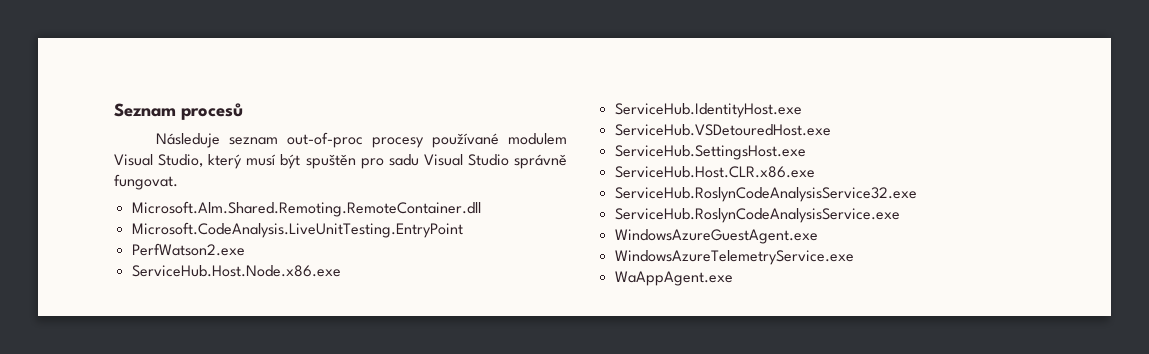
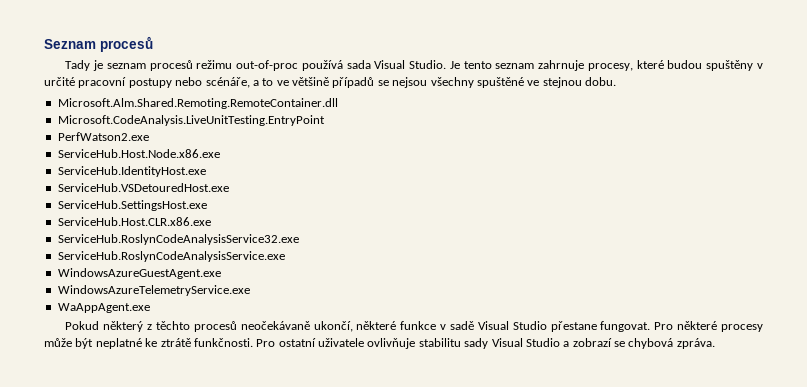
- Následuje seznam out-of-proc procesy používané modulem Visual Studio, který musí být spuštěn pro sadu Visual Studio správně fungovat.
+ Tady je seznam procesů režimu out-of-proc používá sada Visual Studio. Je tento seznam zahrnuje procesy, které budou spuštěny v určité pracovní postupy nebo scénáře, a to ve většině případů se nejsou všechny spuštěné ve stejnou dobu.
+ Pokud některý z těchto procesů neočekávaně ukončí, některé funkce v sadě Visual Studio přestane fungovat. Pro některé procesy může být neplatné ke ztrátě funkčnosti. Pro ostatní uživatele ovlivňuje stabilitu sady Visual Studio a zobrazí se chybová zpráva.

